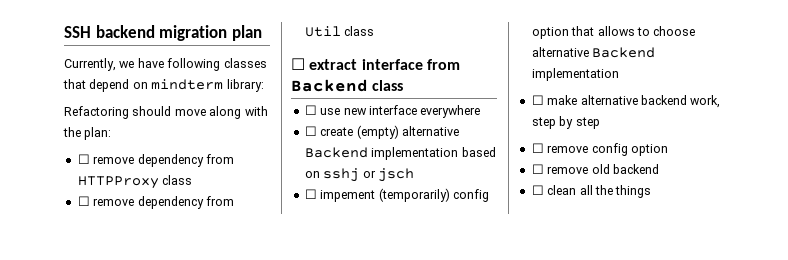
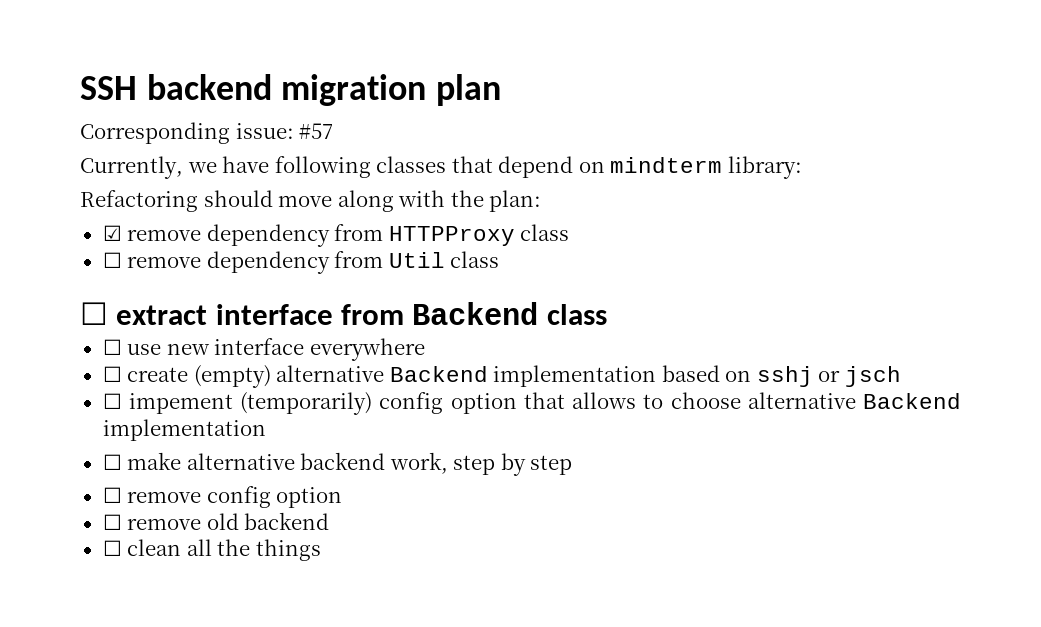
+ Corresponding issue: #57
- ☐ remove dependency from HTTPProxy class
+ ☑ remove dependency from HTTPProxy class

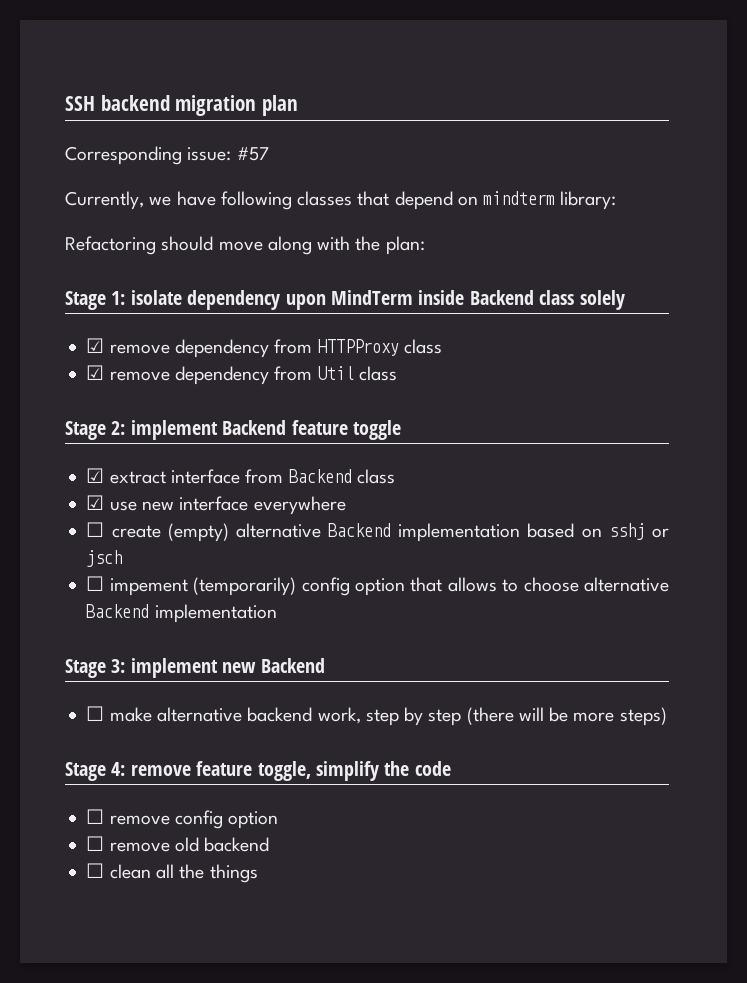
+ Stage 1: isolate dependency upon MindTerm inside Backend class solely
- ☐ remove dependency from Util class
+ ☑ remove dependency from Util class
- ☐ extract interface from Backend class
+ Stage 2: implement Backend feature toggle
+ ☑ extract interface from Backend class
- ☐ use new interface everywhere
+ ☑ use new interface everywhere
+ Stage 3: implement new Backend
- ☐ make alternative backend work, step by step
+ ☐ make alternative backend work, step by step (there will be more steps)
+ Stage 4: remove feature toggle, simplify the code

